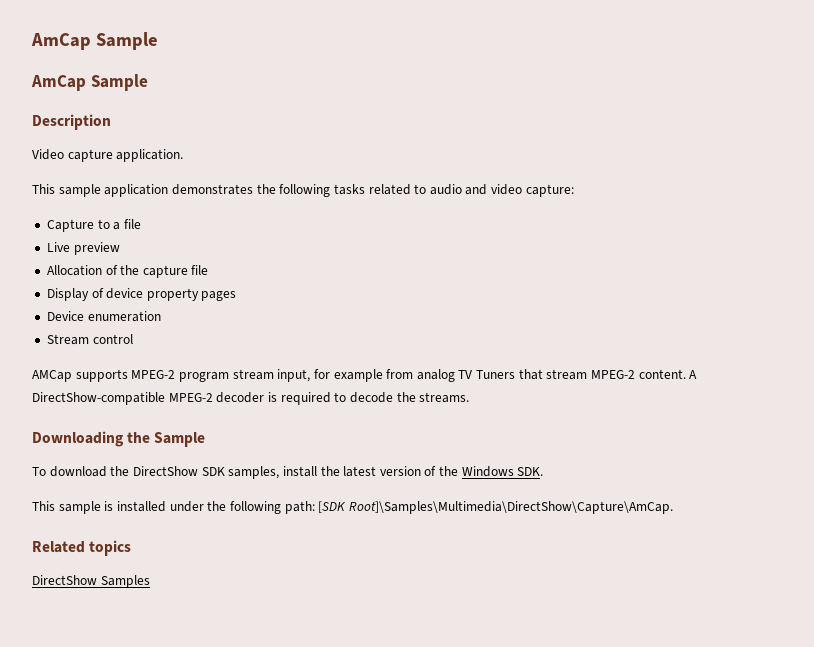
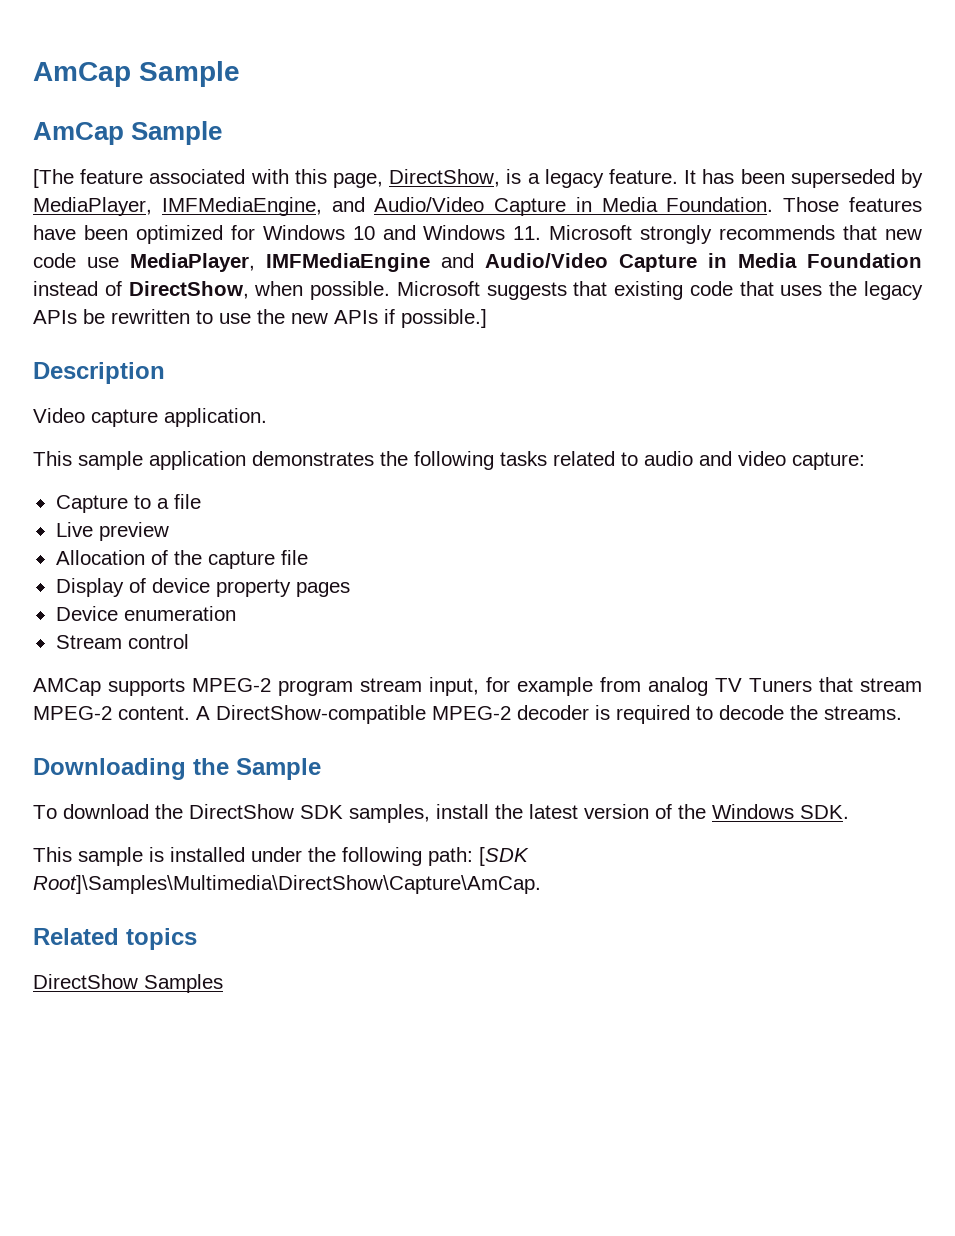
+ [The feature associated with this page, DirectShow, is a legacy feature. It has been superseded by MediaPlayer, IMFMediaEngine, and Audio/Video Capture in Media Foundation. Those features have been optimized for Windows 10 and Windows 11. Microsoft strongly recommends that new code use MediaPlayer, IMFMediaEngine and Audio/Video Capture in Media Foundation instead of DirectShow, when possible. Microsoft suggests that existing code that uses the legacy APIs be rewritten to use the new APIs if possible.]

